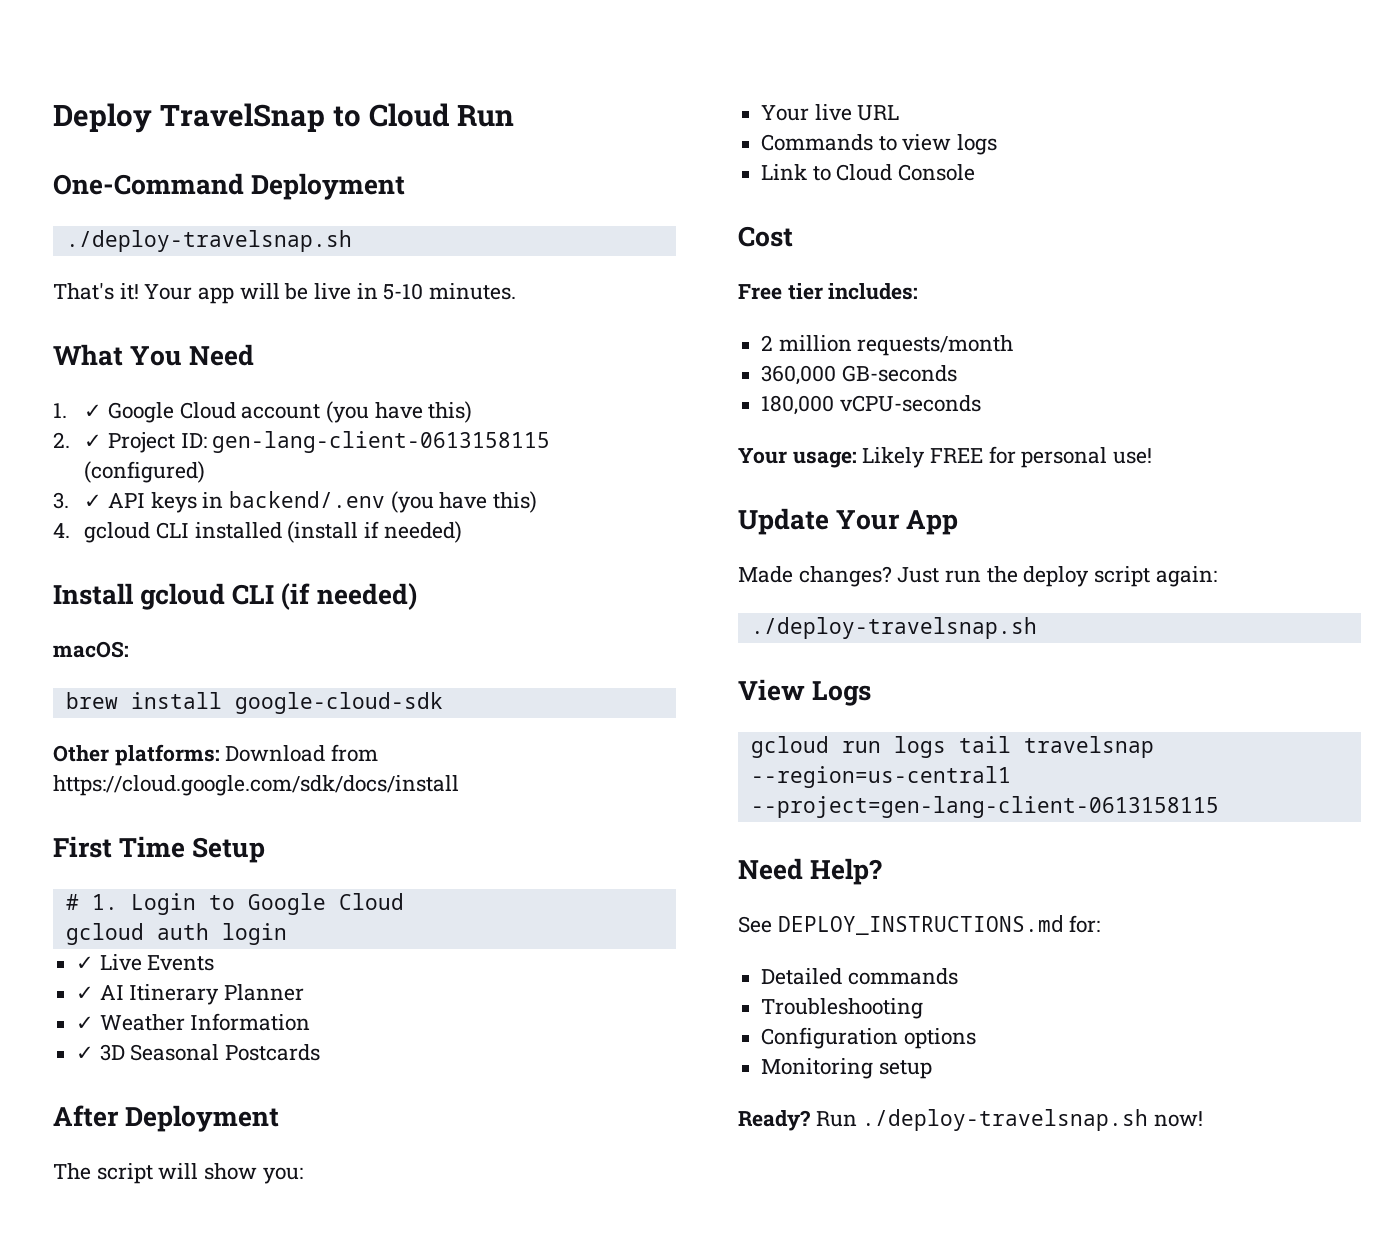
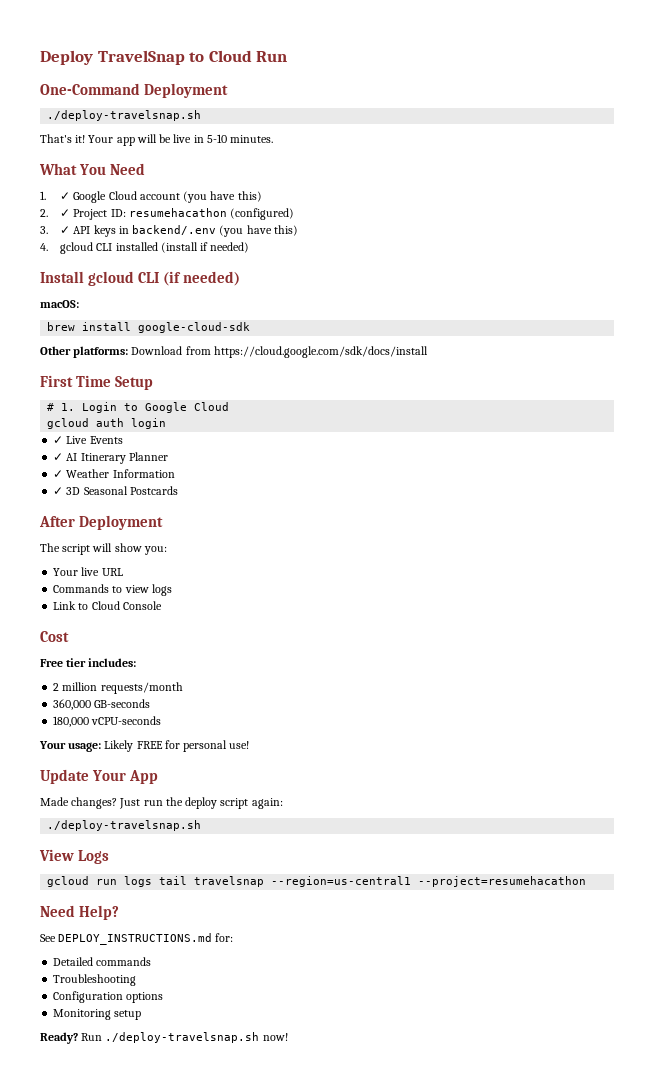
- 2. ✓ Project ID: gen-lang-client-0613158115 (configured)
+ 2. ✓ Project ID: resumehacathon (configured)
- gcloud run logs tail travelsnap --region=us-central1 --project=gen-lang-client-0613158115
+ gcloud run logs tail travelsnap --region=us-central1 --project=resumehacathon

